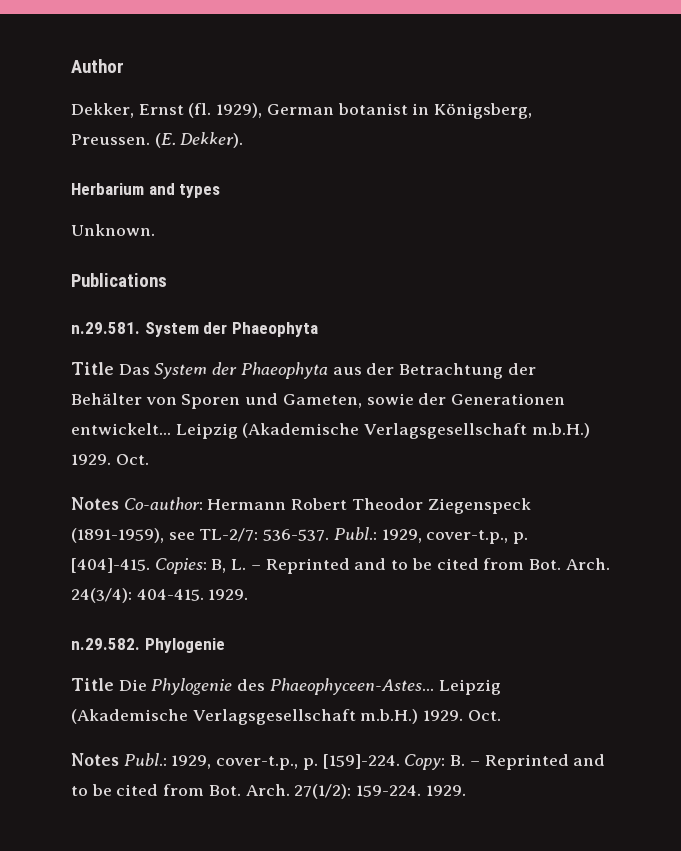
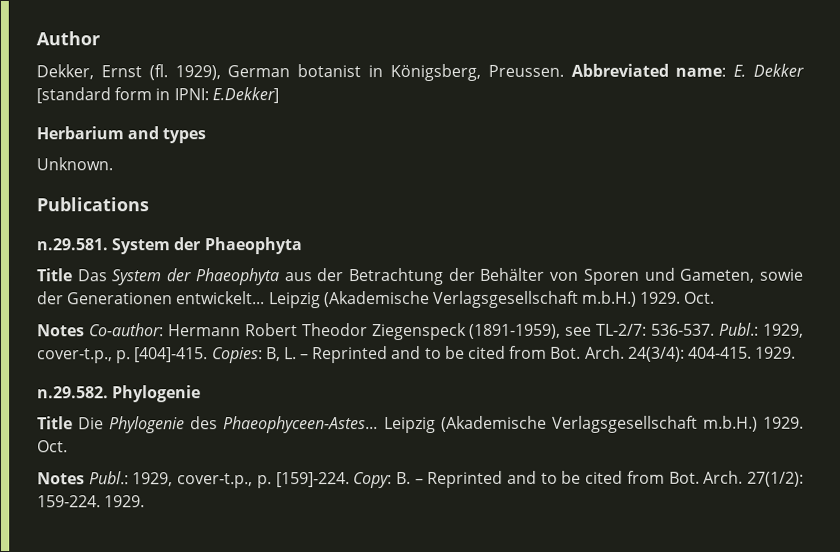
- (E. Dekker).
+ Abbreviated name: E. Dekker [standard form in IPNI: E.Dekker]

